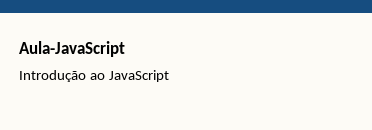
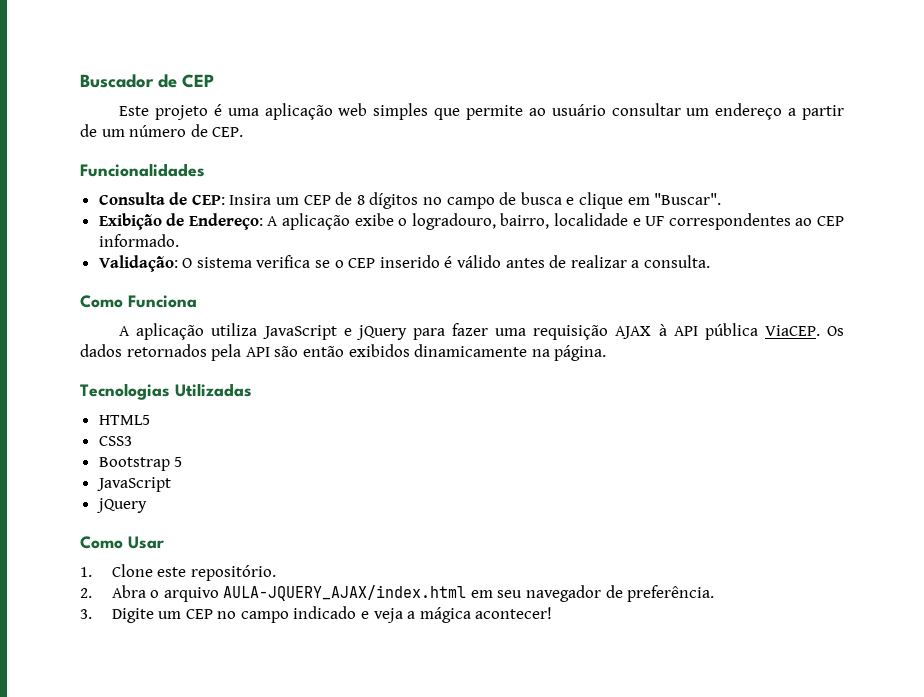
- Aula-JavaScript
- Introdução ao JavaScript
+ Buscador de CEP
+ Este projeto é uma aplicação web simples que permite ao usuário consultar um endereço a partir de um número de CEP.
+ Funcionalidades
+ Consulta de CEP: Insira um CEP de 8 dígitos no campo de busca e clique em "Buscar".
+ Exibição de Endereço: A aplicação exibe o logradouro, bairro, localidade e UF correspondentes ao CEP informado.
+ Validação: O sistema verifica se o CEP inserido é válido antes de realizar a consulta.
+ Como Funciona
+ A aplicação utiliza JavaScript e jQuery para fazer uma requisição AJAX à API pública ViaCEP. Os dados retornados pela API são então exibidos dinamicamente na página.
+ Tecnologias Utilizadas
+ HTML5
+ CSS3
+ Bootstrap 5
+ JavaScript
+ jQuery
+ Como Usar
+ 1. Clone este repositório.
+ 2. Abra o arquivo AULA-JQUERY_AJAX/index.html em seu navegador de preferência.
+ 3. Digite um CEP no campo indicado e veja a mágica acontecer!

